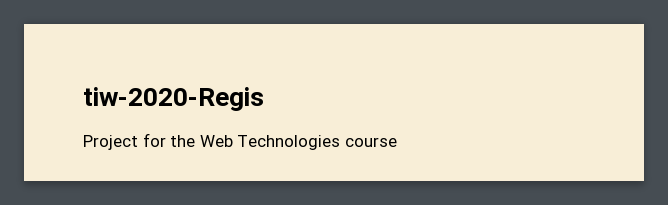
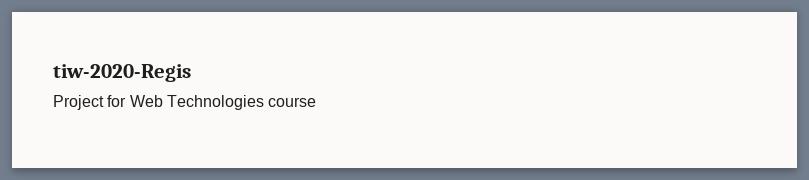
- Project for the Web Technologies course
+ Project for Web Technologies course

